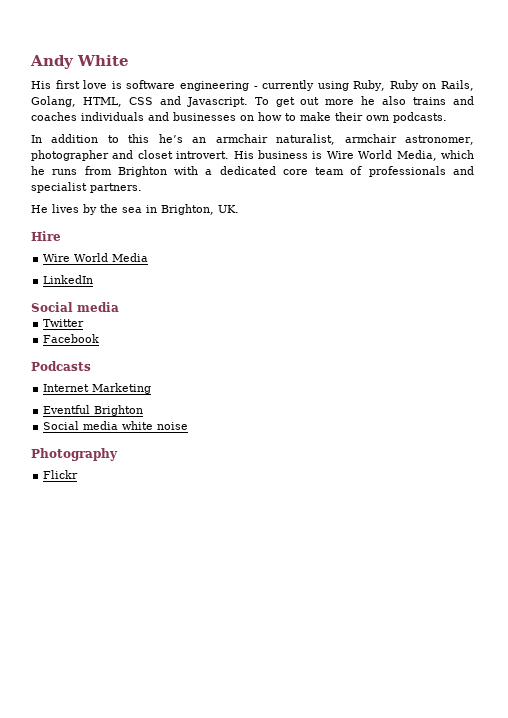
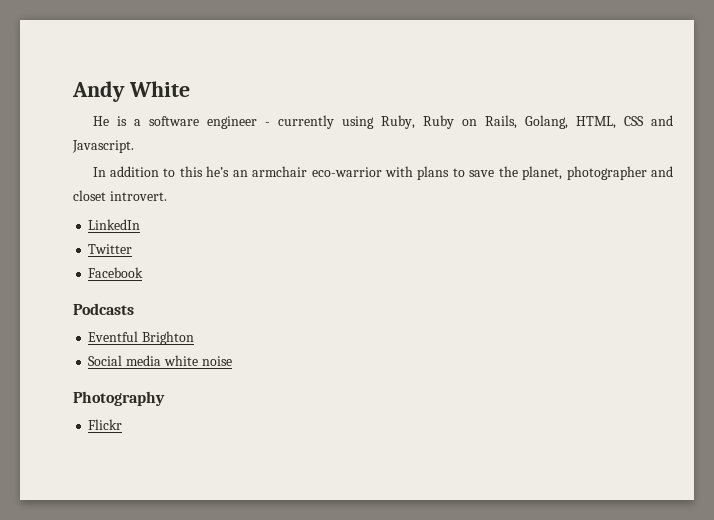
- His first love is software engineering - currently using Ruby, Ruby on Rails, Golang, HTML, CSS and Javascript. To get out more he also trains and coaches individuals and businesses on how to make their own podcasts.
+ He is a software engineer - currently using Ruby, Ruby on Rails, Golang, HTML, CSS and Javascript.
- In addition to this he’s an armchair naturalist, armchair astronomer, photographer and closet introvert. His business is Wire World Media, which he runs from Brighton with a dedicated core team of professionals and specialist partners.
- He lives by the sea in Brighton, UK.
- Hire
- Wire World Media
+ In addition to this he’s an armchair eco-warrior with plans to save the planet, photographer and closet introvert.
  LinkedIn
- Social media
- Internet Marketing

